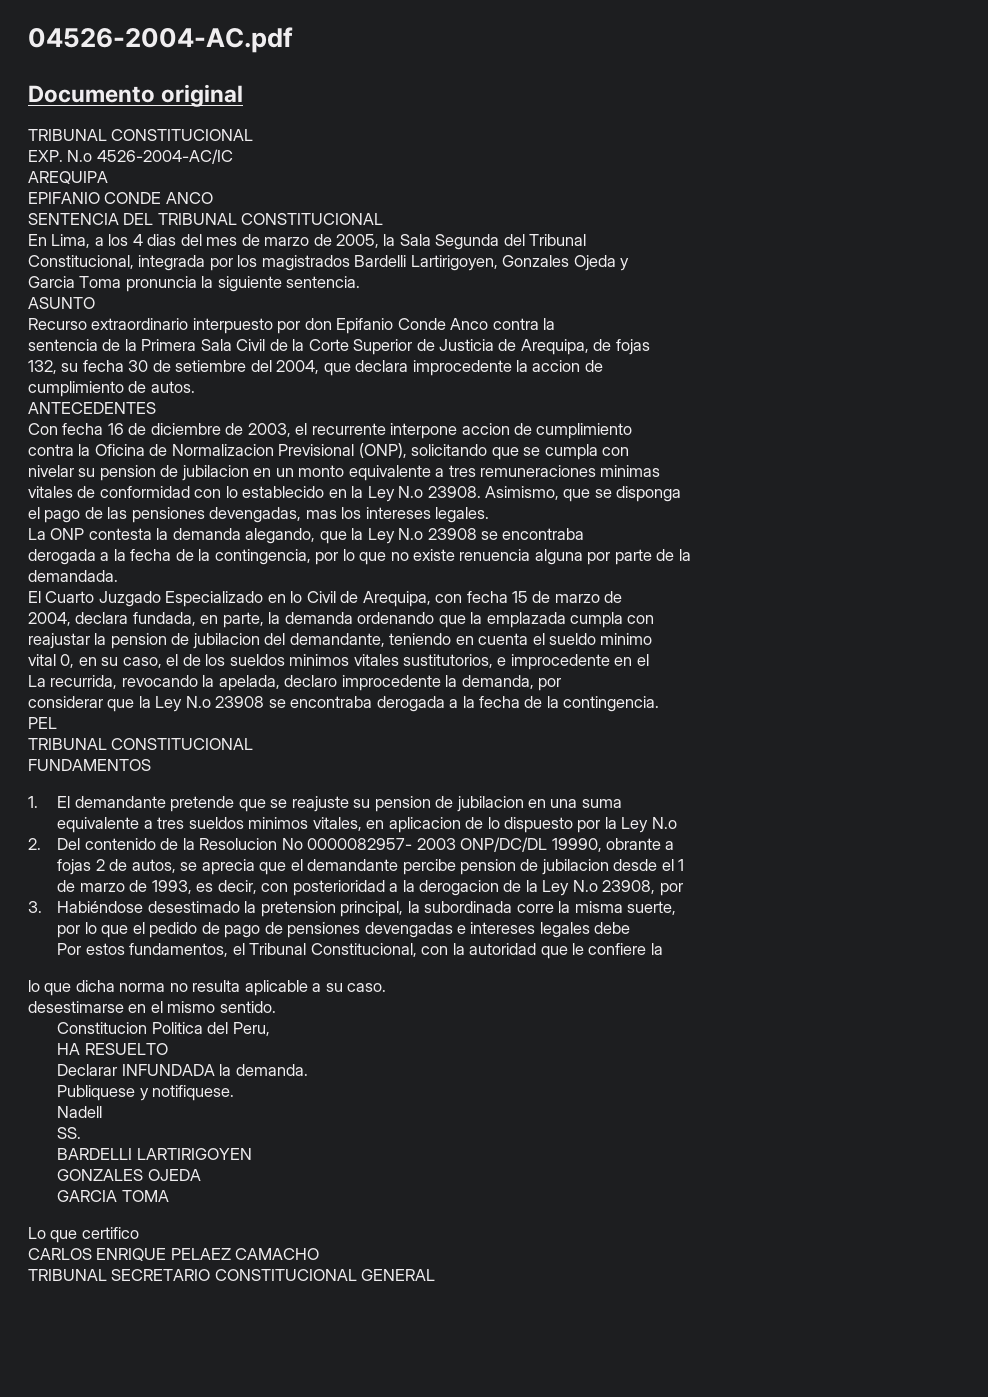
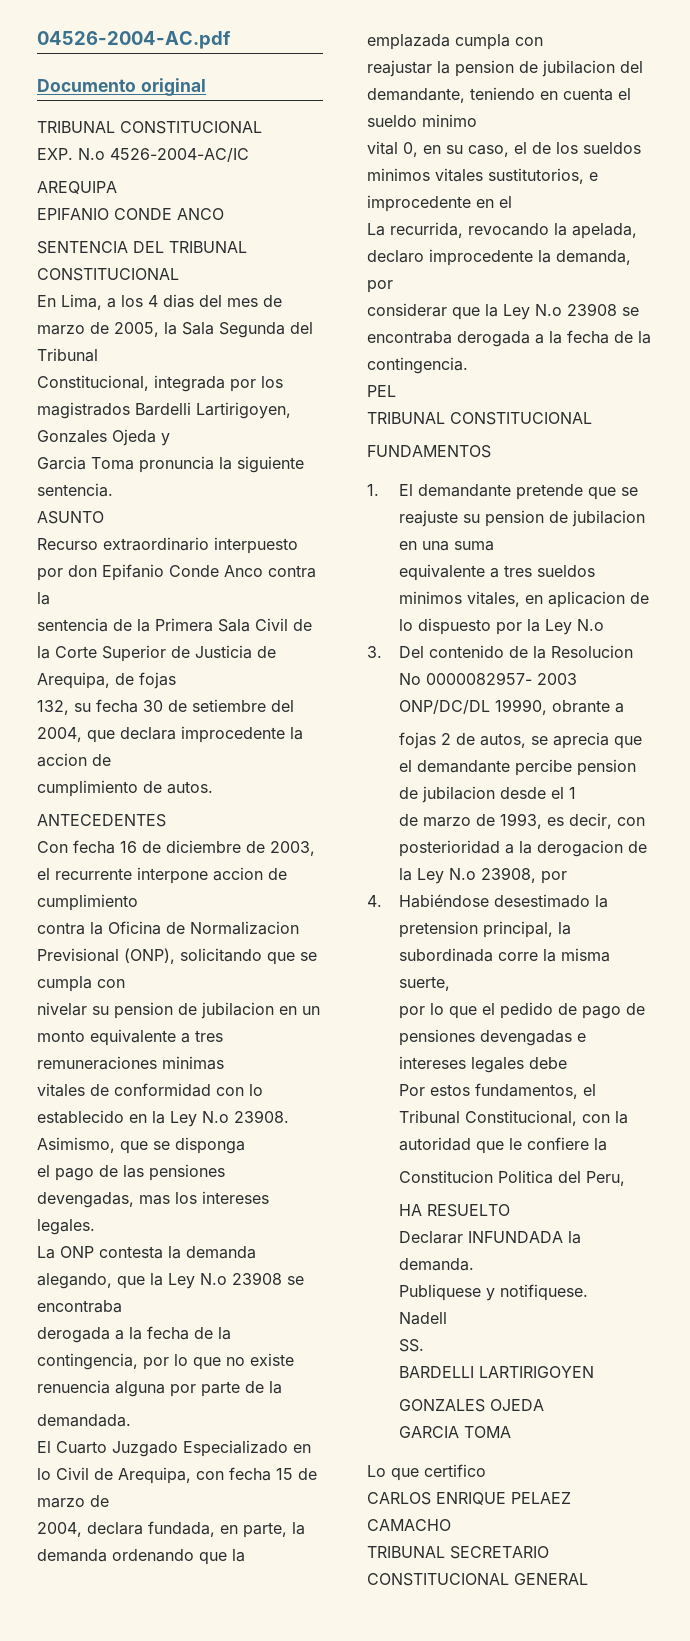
- 2. Del contenido de la Resolucion No 0000082957- 2003 ONP/DC/DL 19990, obrante a
+ 3. Del contenido de la Resolucion No 0000082957- 2003 ONP/DC/DL 19990, obrante a
- 3. Habiéndose desestimado la pretension principal, la subordinada corre la misma suerte,
+ 4. Habiéndose desestimado la pretension principal, la subordinada corre la misma suerte,
- lo que dicha norma no resulta aplicable a su caso.
- desestimarse en el mismo sentido.

